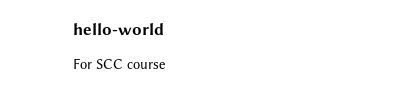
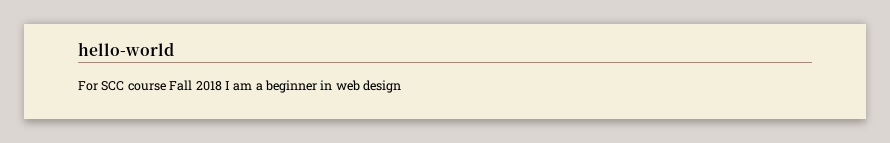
- For SCC course
+ For SCC course Fall 2018 I am a beginner in web design

